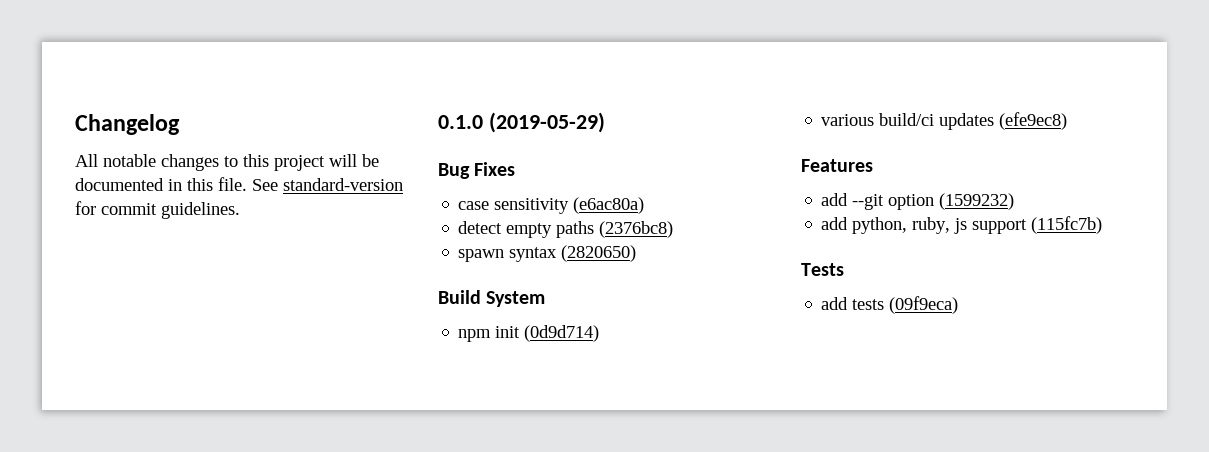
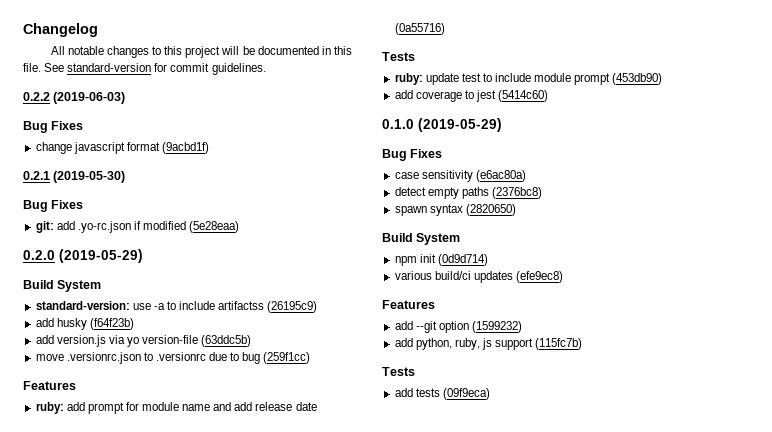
+ 0.2.2 (2019-06-03)
+ Bug Fixes
+ change javascript format (9acbd1f)
+ 0.2.1 (2019-05-30)
+ Bug Fixes
+ git: add .yo-rc.json if modified (5e28eaa)
+ 0.2.0 (2019-05-29)
+ Build System
+ standard-version: use -a to include artifactss (26195c9)
+ add husky (f64f23b)
+ add version.js via yo version-file (63ddc5b)
+ move .versionrc.json to .versionrc due to bug (259f1cc)
+ Features
+ ruby: add prompt for module name and add release date (0a55716)
+ Tests
+ ruby: update test to include module prompt (453db90)
+ add coverage to jest (5414c60)

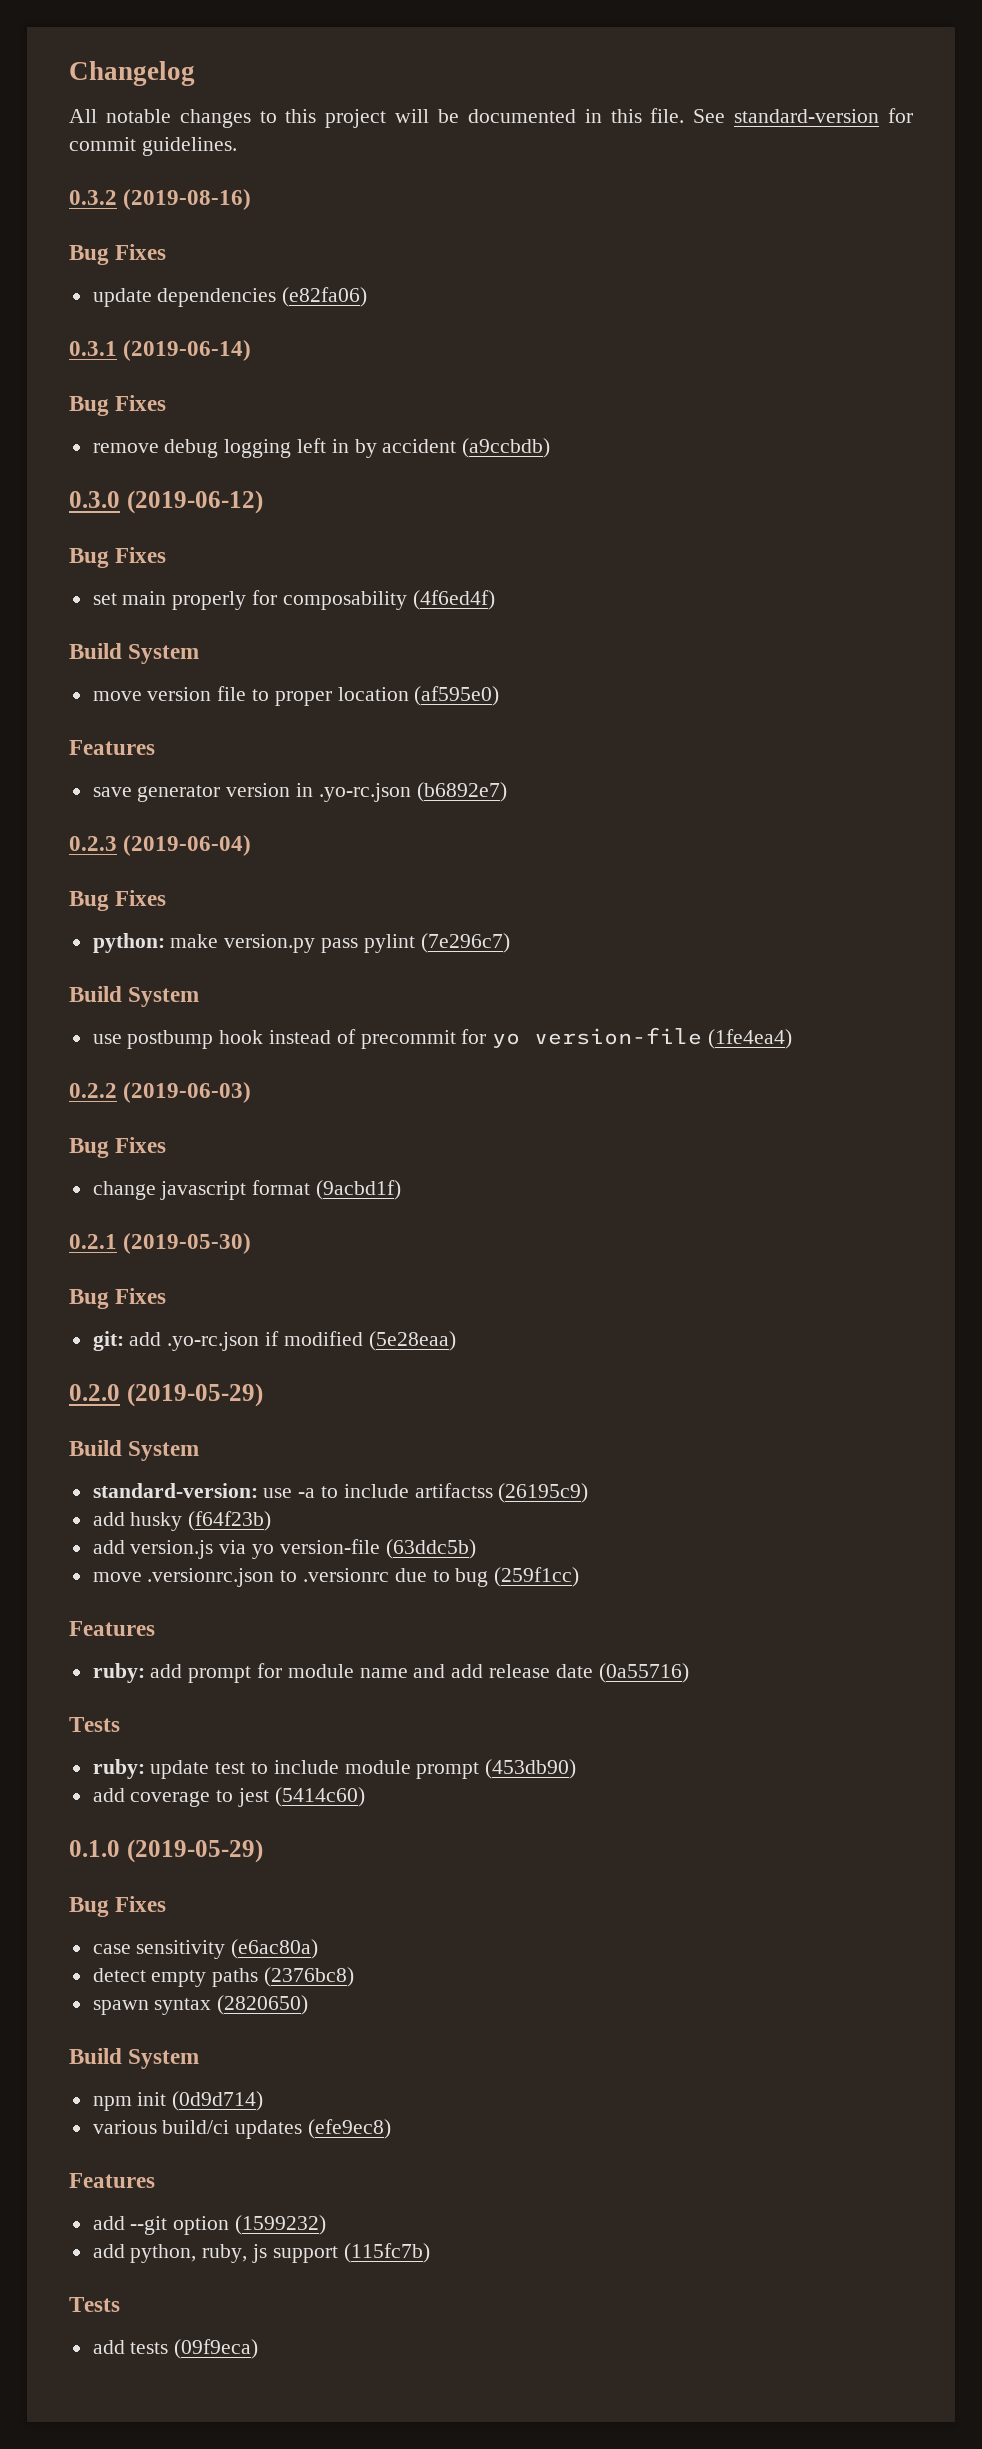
+ 0.3.2 (2019-08-16)
+ Bug Fixes
+ update dependencies (e82fa06)
+ 0.3.1 (2019-06-14)
+ Bug Fixes
+ remove debug logging left in by accident (a9ccbdb)
+ 0.3.0 (2019-06-12)
+ Bug Fixes
+ set main properly for composability (4f6ed4f)
+ Build System
+ move version file to proper location (af595e0)
+ Features
+ save generator version in .yo-rc.json (b6892e7)
+ 0.2.3 (2019-06-04)
+ Bug Fixes
+ python: make version.py pass pylint (7e296c7)
+ Build System
+ use postbump hook instead of precommit for yo version-file (1fe4ea4)

